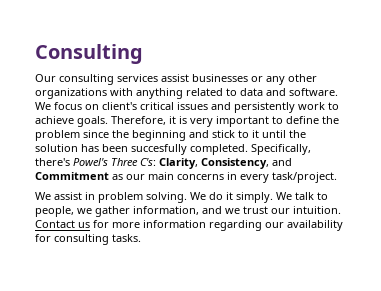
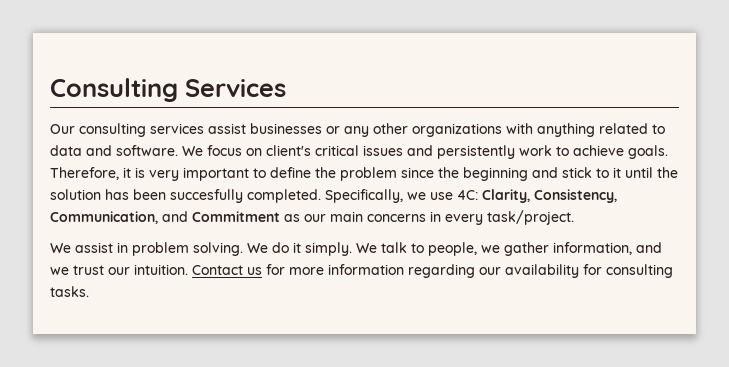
- Consulting
+ Consulting Services
- Specifically, there's Powel's Three C's: Clarity, Consistency, and Commitment as our main concerns in every task/project.
+ Specifically, we use 4C: Clarity, Consistency, Communication, and Commitment as our main concerns in every task/project.

